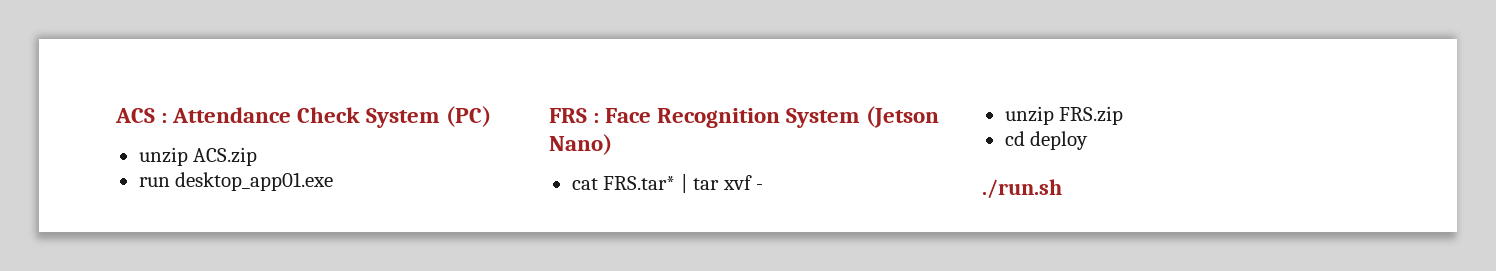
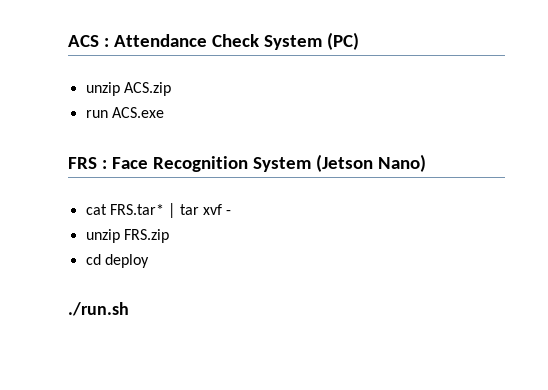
- run desktop_app01.exe
+ run ACS.exe

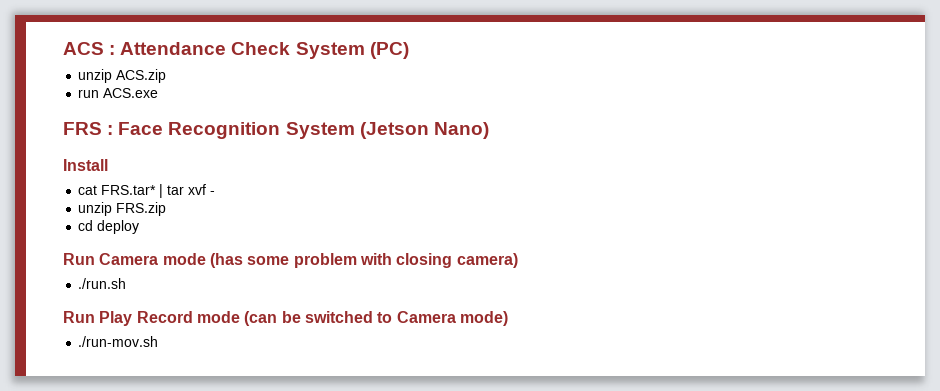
+ Install
+ Run Camera mode (has some problem with closing camera)
  ./run.sh
+ Run Play Record mode (can be switched to Camera mode)
+ ./run-mov.sh

